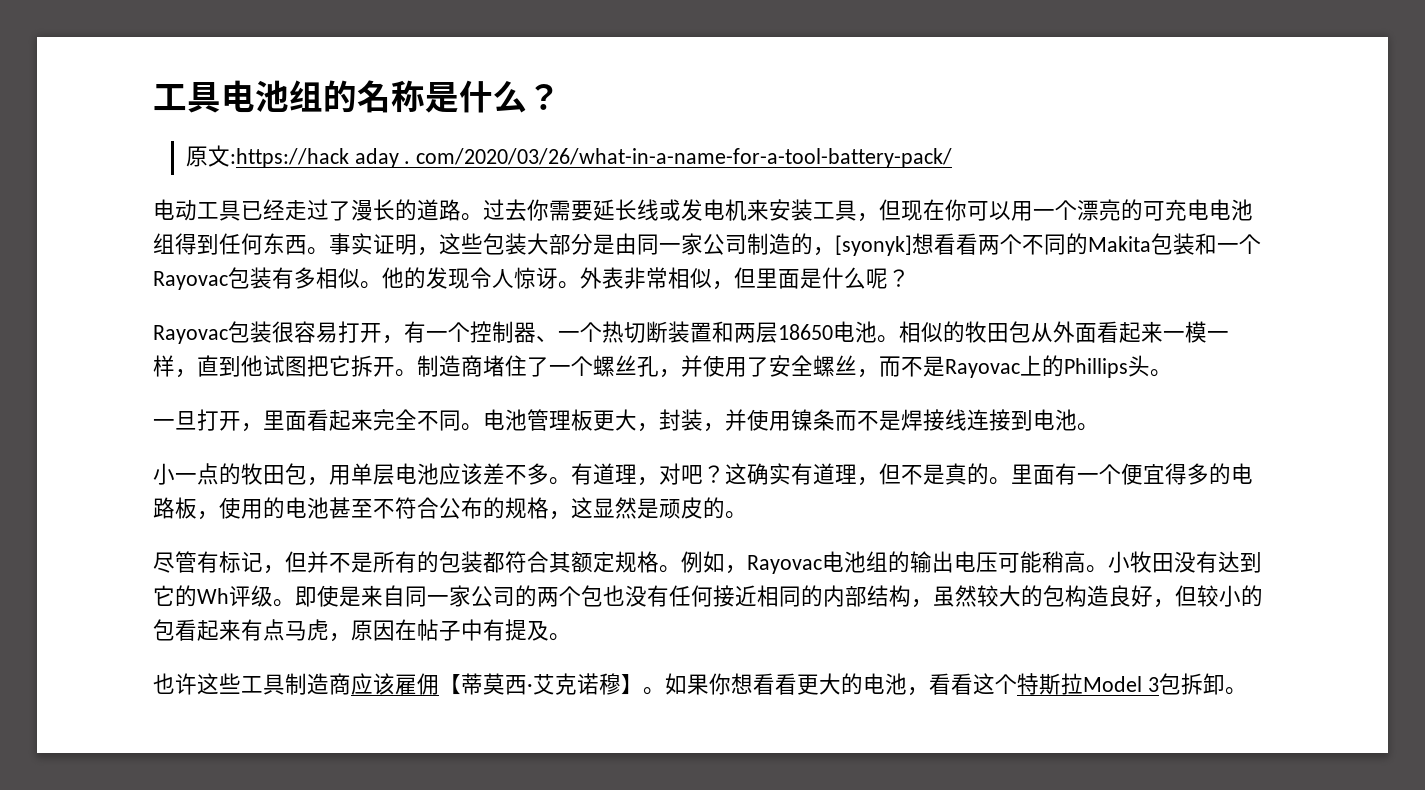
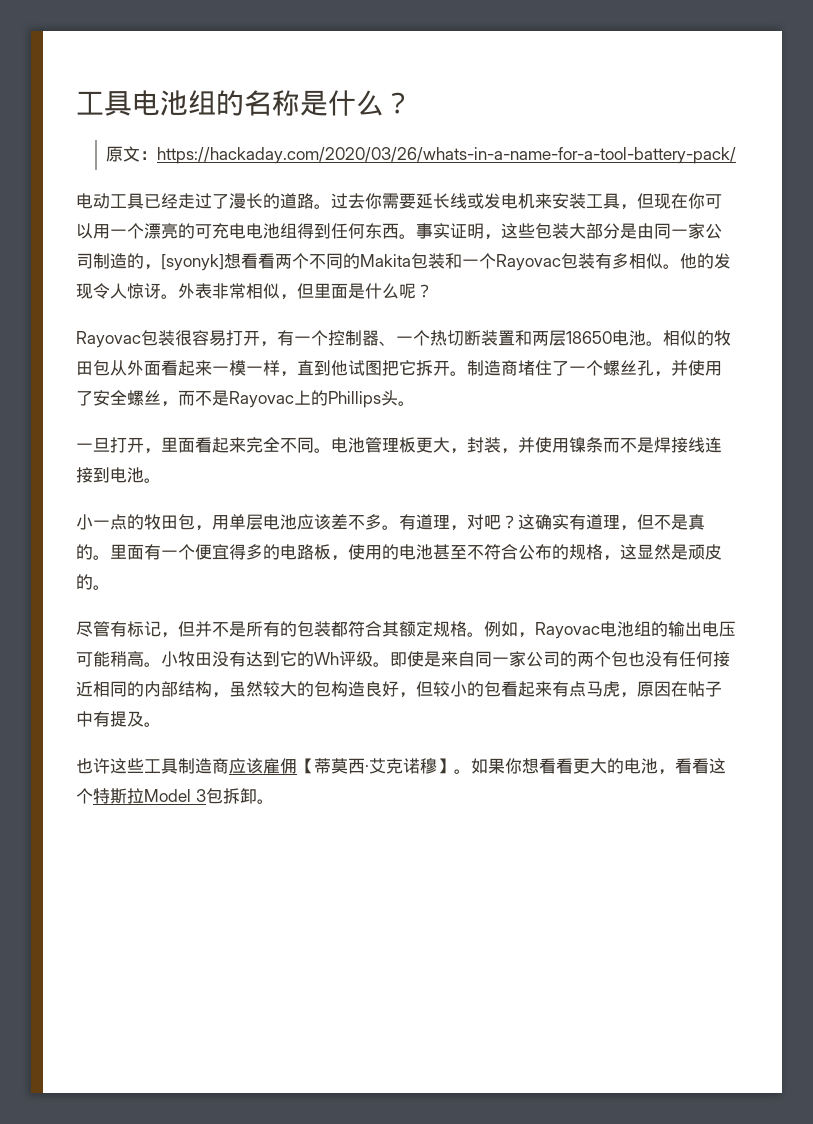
- 原文:https://hack aday . com/2020/03/26/what-in-a-name-for-a-tool-battery-pack/
+ 原文：https://hackaday.com/2020/03/26/whats-in-a-name-for-a-tool-battery-pack/

